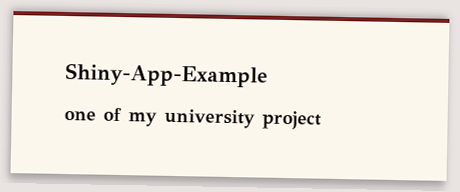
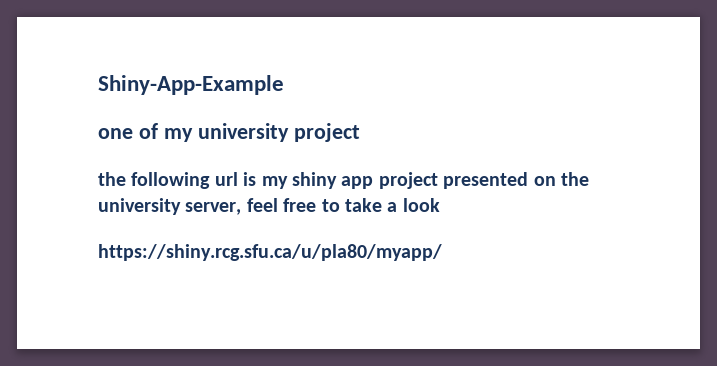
+ the following url is my shiny app project presented on the university server, feel free to take a look
+ https://shiny.rcg.sfu.ca/u/pla80/myapp/

